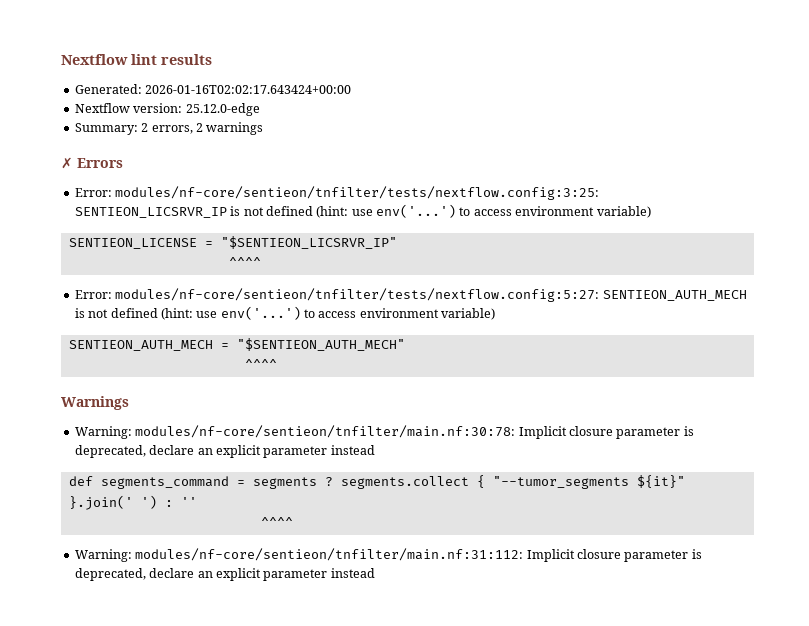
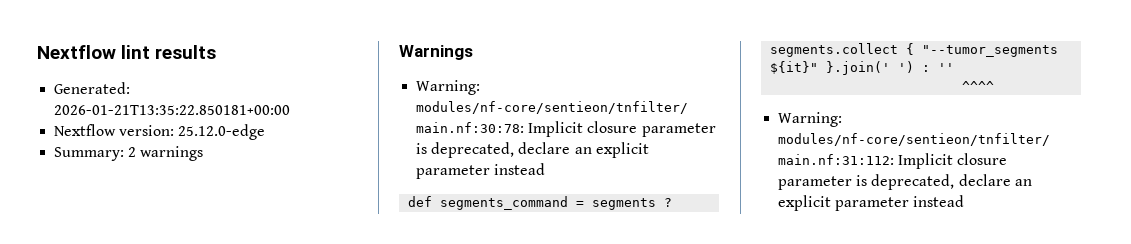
- Generated: 2026-01-16T02:02:17.643424+00:00
+ Generated: 2026-01-21T13:35:22.850181+00:00
- Summary: 2 errors, 2 warnings
+ Summary: 2 warnings
- ✗ Errors
- Error: modules/nf-core/sentieon/tnfilter/tests/nextflow.config:3:25: SENTIEON_LICSRVR_IP is not defined (hint: use env('...') to access environment variable)
- SENTIEON_LICENSE = "$SENTIEON_LICSRVR_IP"
- ^^^^
- Error: modules/nf-core/sentieon/tnfilter/tests/nextflow.config:5:27: SENTIEON_AUTH_MECH is not defined (hint: use env('...') to access environment variable)
- SENTIEON_AUTH_MECH = "$SENTIEON_AUTH_MECH"
- ^^^^

